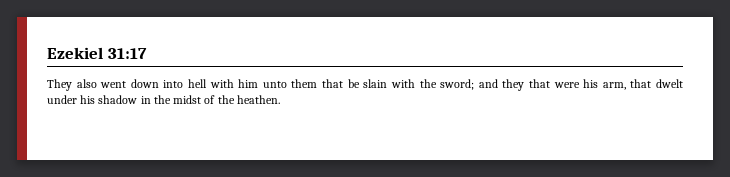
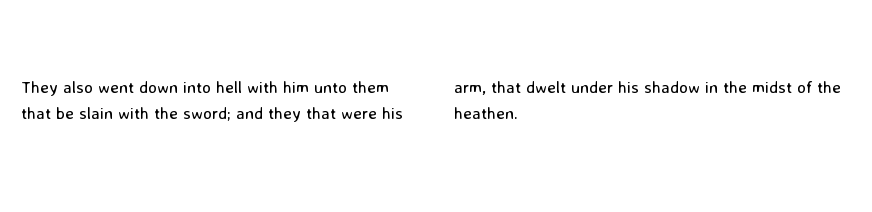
- Ezekiel 31:17

